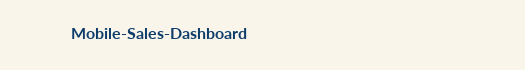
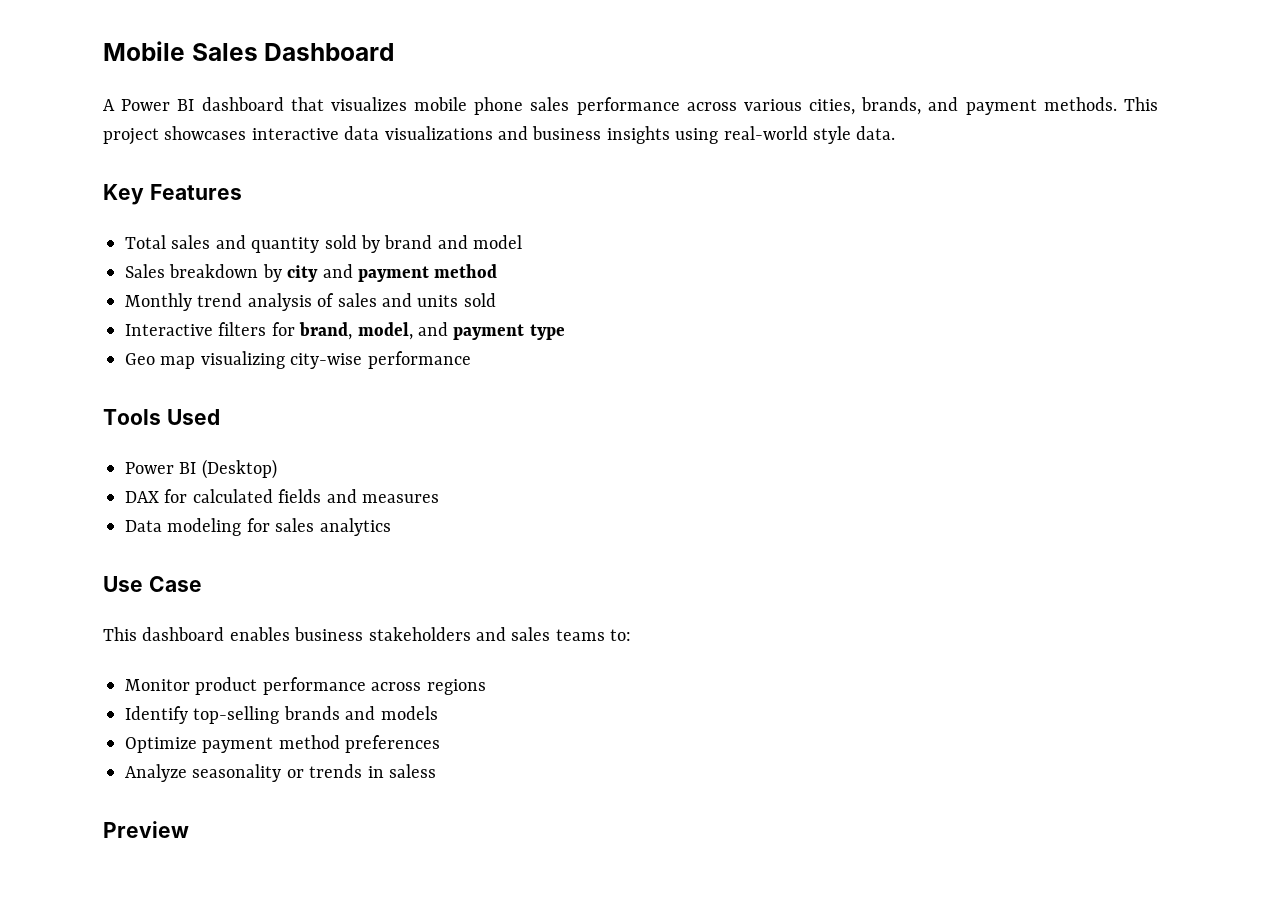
- Mobile-Sales-Dashboard
+ Mobile Sales Dashboard
+ A Power BI dashboard that visualizes mobile phone sales performance across various cities, brands, and payment methods. This project showcases interactive data visualizations and business insights using real-world style data.
+ Key Features
+ Total sales and quantity sold by brand and model
+ Sales breakdown by city and payment method
+ Monthly trend analysis of sales and units sold
+ Interactive filters for brand, model, and payment type
+ Geo map visualizing city-wise performance
+ Tools Used
+ Power BI (Desktop)
+ DAX for calculated fields and measures
+ Data modeling for sales analytics
+ Use Case
+ This dashboard enables business stakeholders and sales teams to:
+ Monitor product performance across regions
+ Identify top-selling brands and models
+ Optimize payment method preferences
+ Analyze seasonality or trends in saless
+ Preview

